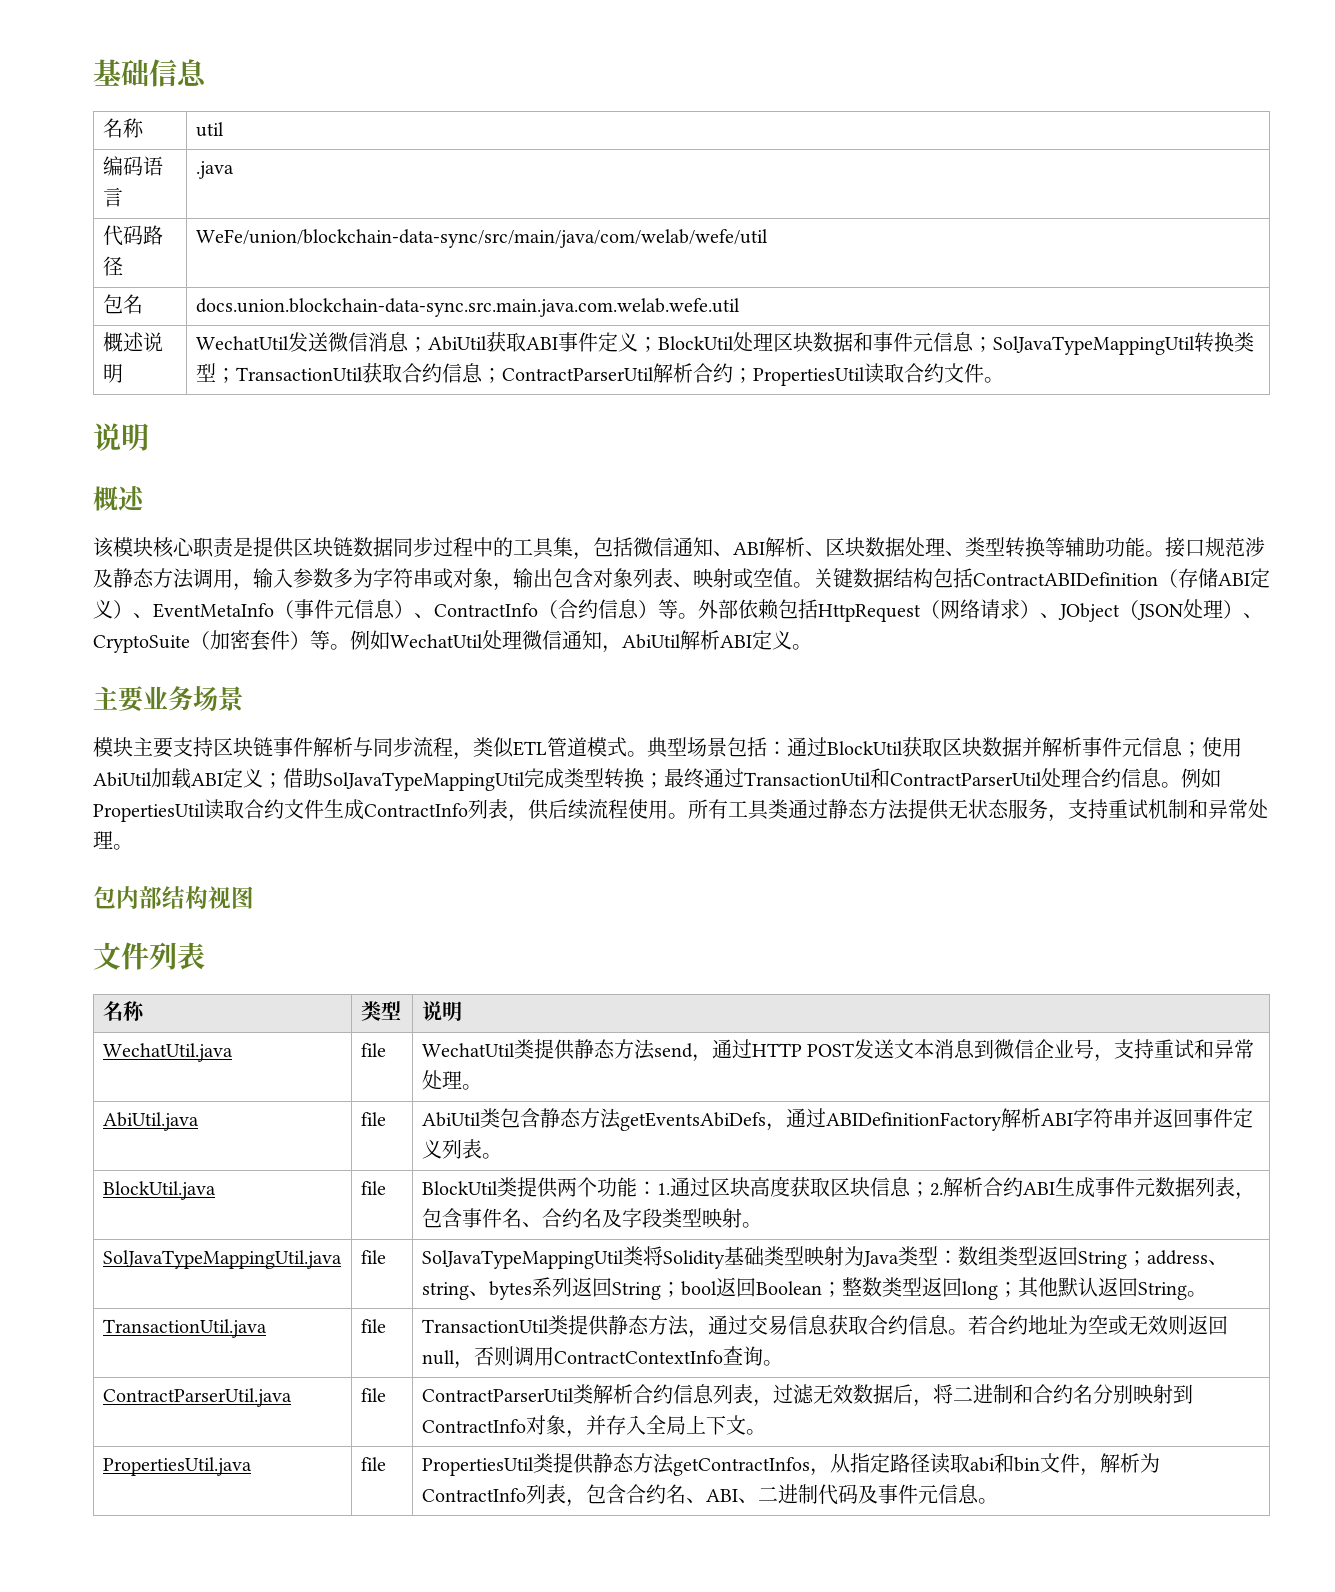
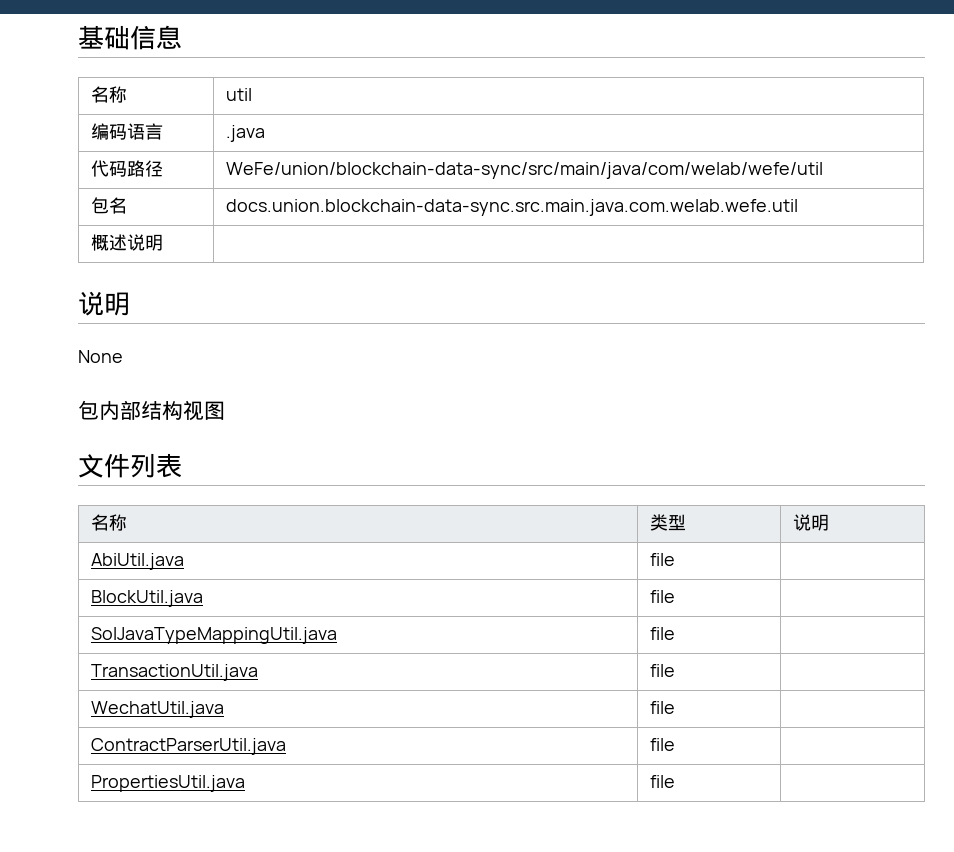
- 概述说明 | WechatUtil发送微信消息；AbiUtil获取ABI事件定义；BlockUtil处理区块数据和事件元信息；SolJavaTypeMappingUtil转换类型；TransactionUtil获取合约信息；ContractParserUtil解析合约；PropertiesUtil读取合约文件。
+ 概述说明 |
  说明
- 概述
- 该模块核心职责是提供区块链数据同步过程中的工具集，包括微信通知、ABI解析、区块数据处理、类型转换等辅助功能。接口规范涉及静态方法调用，输入参数多为字符串或对象，输出包含对象列表、映射或空值。关键数据结构包括ContractABIDefinition（存储ABI定义）、EventMetaInfo（事件元信息）、ContractInfo（合约信息）等。外部依赖包括HttpRequest（网络请求）、JObject（JSON处理）、CryptoSuite（加密套件）等。例如WechatUtil处理微信通知，AbiUtil解析ABI定义。
- 主要业务场景
- 模块主要支持区块链事件解析与同步流程，类似ETL管道模式。典型场景包括：通过BlockUtil获取区块数据并解析事件元信息；使用AbiUtil加载ABI定义；借助SolJavaTypeMappingUtil完成类型转换；最终通过TransactionUtil和ContractParserUtil处理合约信息。例如PropertiesUtil读取合约文件生成ContractInfo列表，供后续流程使用。所有工具类通过静态方法提供无状态服务，支持重试机制和异常处理。
+ None
- WechatUtil.java | file | WechatUtil类提供静态方法send，通过HTTP POST发送文本消息到微信企业号，支持重试和异常处理。
- AbiUtil.java | file | AbiUtil类包含静态方法getEventsAbiDefs，通过ABIDefinitionFactory解析ABI字符串并返回事件定义列表。
- BlockUtil.java | file | BlockUtil类提供两个功能：1.通过区块高度获取区块信息；2.解析合约ABI生成事件元数据列表，包含事件名、合约名及字段类型映射。
- SolJavaTypeMappingUtil.java | file | SolJavaTypeMappingUtil类将Solidity基础类型映射为Java类型：数组类型返回String；address、string、bytes系列返回String；bool返回Boolean；整数类型返回long；其他默认返回String。
- TransactionUtil.java | file | TransactionUtil类提供静态方法，通过交易信息获取合约信息。若合约地址为空或无效则返回null，否则调用ContractContextInfo查询。
- ContractParserUtil.java | file | ContractParserUtil类解析合约信息列表，过滤无效数据后，将二进制和合约名分别映射到ContractInfo对象，并存入全局上下文。
- PropertiesUtil.java | file | PropertiesUtil类提供静态方法getContractInfos，从指定路径读取abi和bin文件，解析为ContractInfo列表，包含合约名、ABI、二进制代码及事件元信息。
+ AbiUtil.java | file |
+ BlockUtil.java | file |
+ SolJavaTypeMappingUtil.java | file |
+ TransactionUtil.java | file |
+ WechatUtil.java | file |
+ ContractParserUtil.java | file |
+ PropertiesUtil.java | file |

